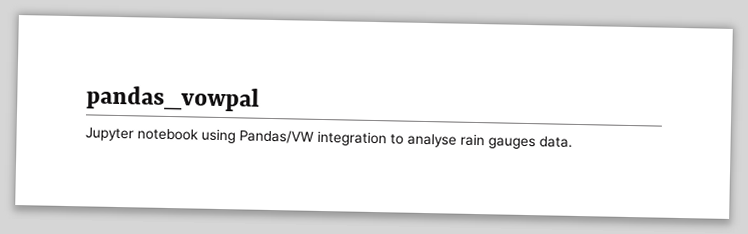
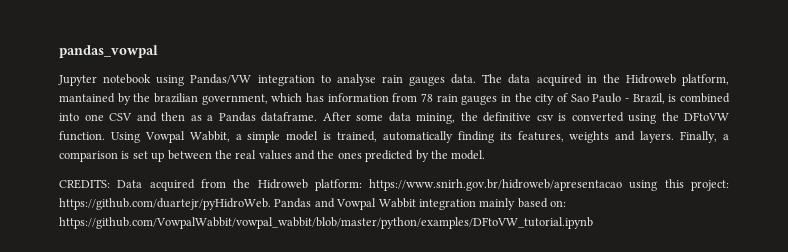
+ The data acquired in the Hidroweb platform, mantained by the brazilian government, which has information from 78 rain gauges in the city of Sao Paulo - Brazil, is combined into one CSV and then as a Pandas dataframe. After some data mining, the definitive csv is converted using the DFtoVW function. Using Vowpal Wabbit, a simple model is trained, automatically finding its features, weights and layers. Finally, a comparison is set up between the real values and the ones predicted by the model.
+ CREDITS: Data acquired from the Hidroweb platform: https://www.snirh.gov.br/hidroweb/apresentacao using this project: https://github.com/duartejr/pyHidroWeb. Pandas and Vowpal Wabbit integration mainly based on: https://github.com/VowpalWabbit/vowpal_wabbit/blob/master/python/examples/DFtoVW_tutorial.ipynb

